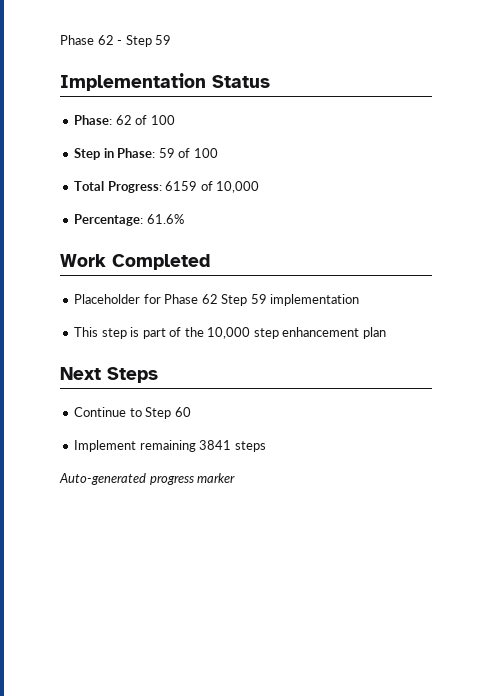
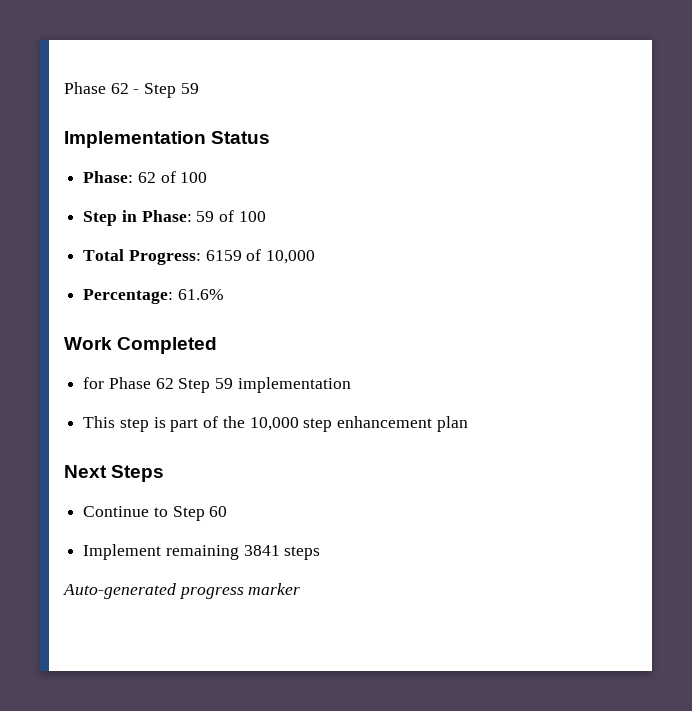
- Placeholder for Phase 62 Step 59 implementation
+ for Phase 62 Step 59 implementation

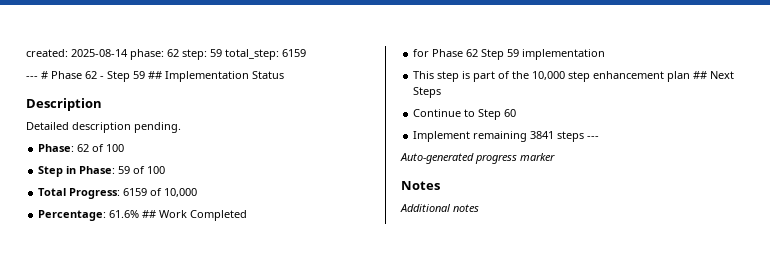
- Phase 62 - Step 59
- Implementation Status
+ created: 2025-08-14 phase: 62 step: 59 total_step: 6159
+ --- # Phase 62 - Step 59 ## Implementation Status
+ Description
+ Detailed description pending.
- Percentage: 61.6%
- Work Completed
+ Percentage: 61.6% ## Work Completed
- This step is part of the 10,000 step enhancement plan
- Next Steps
+ This step is part of the 10,000 step enhancement plan ## Next Steps
- Implement remaining 3841 steps
+ Implement remaining 3841 steps ---
+ Notes
+ Additional notes

